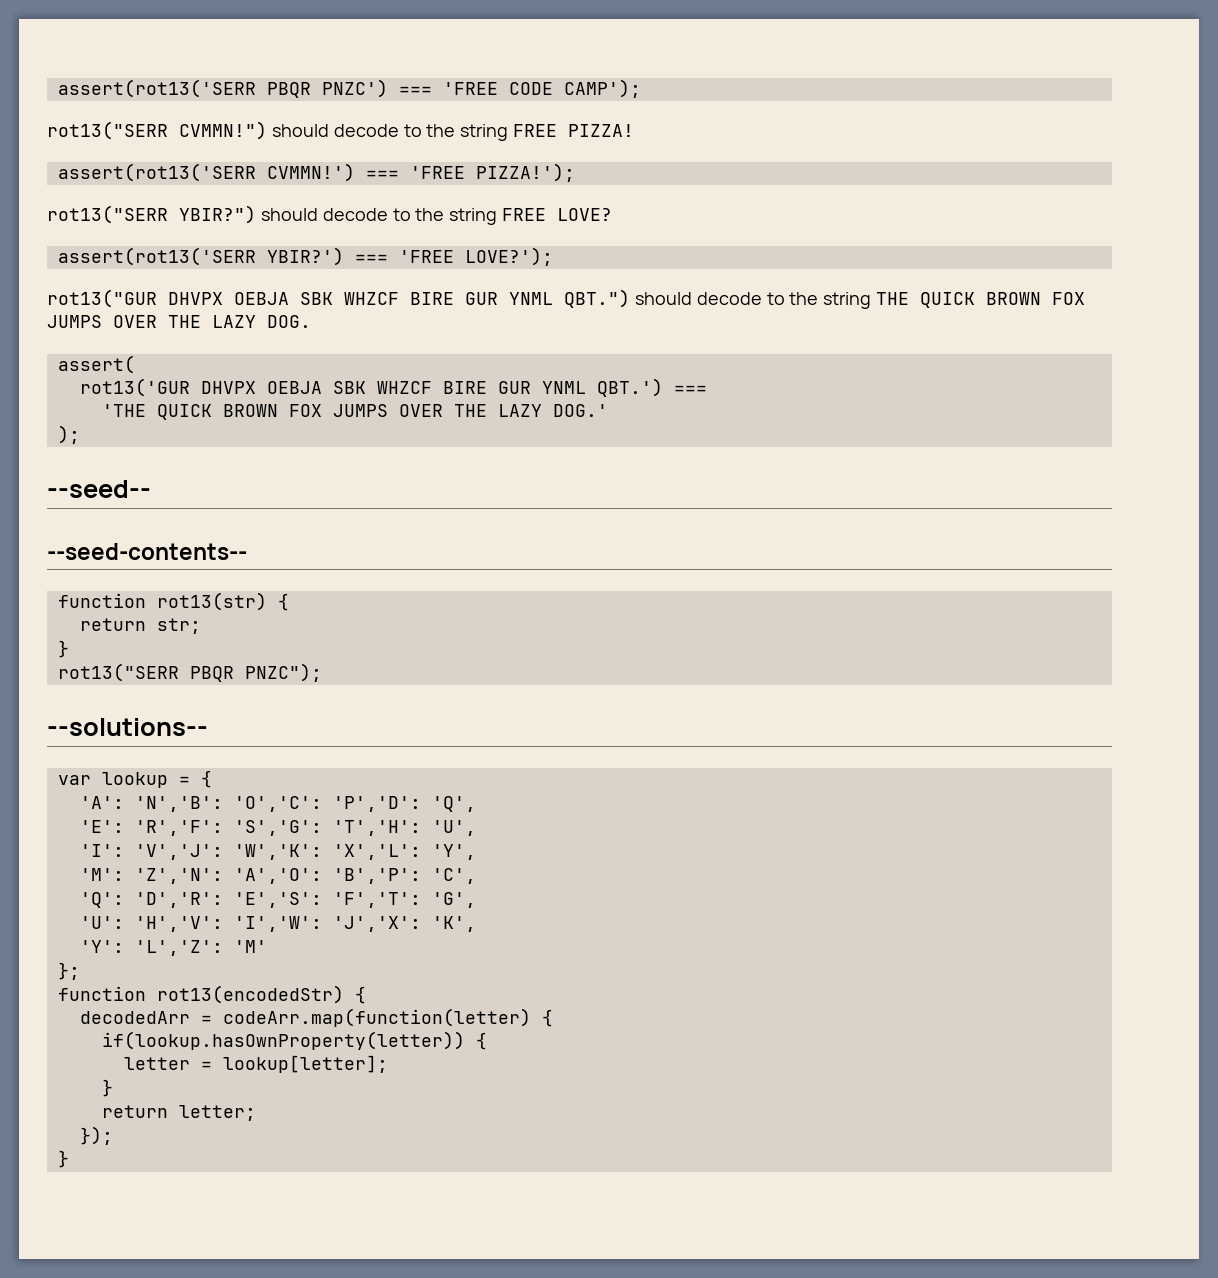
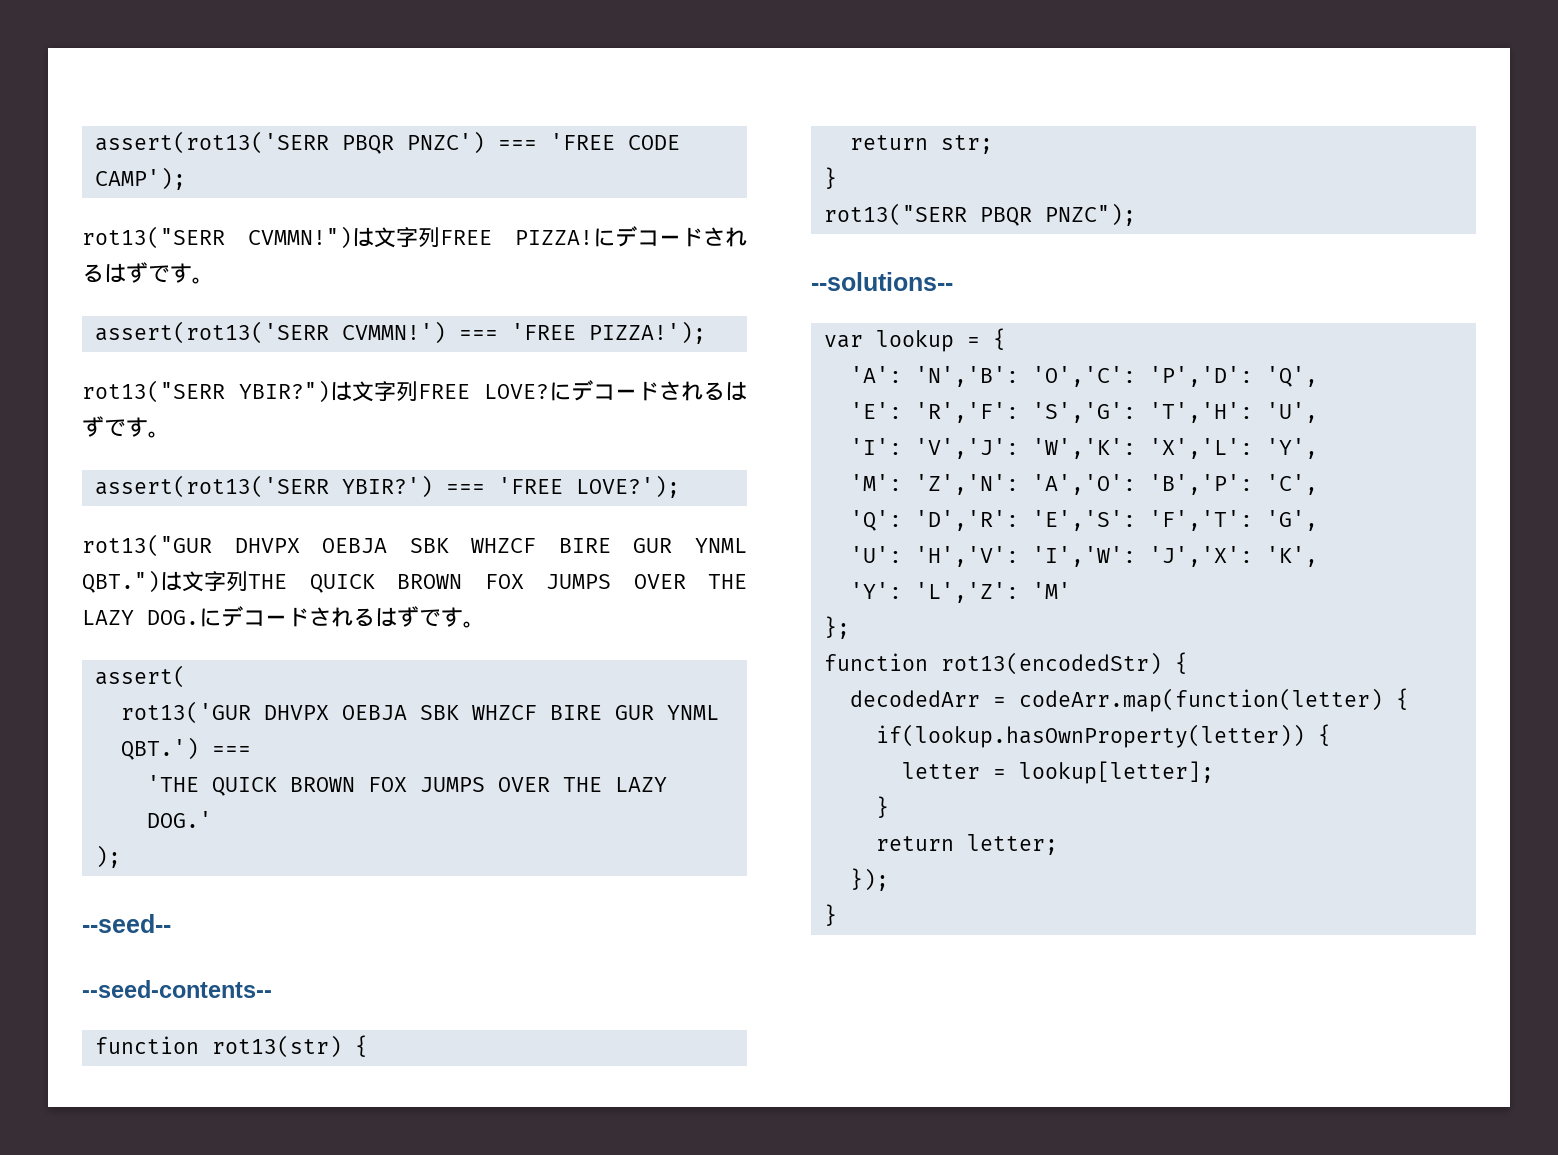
- rot13("SERR CVMMN!") should decode to the string FREE PIZZA!
+ rot13("SERR CVMMN!")は文字列FREE PIZZA!にデコードされるはずです。
- rot13("SERR YBIR?") should decode to the string FREE LOVE?
+ rot13("SERR YBIR?")は文字列FREE LOVE?にデコードされるはずです。
- rot13("GUR DHVPX OEBJA SBK WHZCF BIRE GUR YNML QBT.") should decode to the string THE QUICK BROWN FOX JUMPS OVER THE LAZY DOG.
+ rot13("GUR DHVPX OEBJA SBK WHZCF BIRE GUR YNML QBT.")は文字列THE QUICK BROWN FOX JUMPS OVER THE LAZY DOG.にデコードされるはずです。

